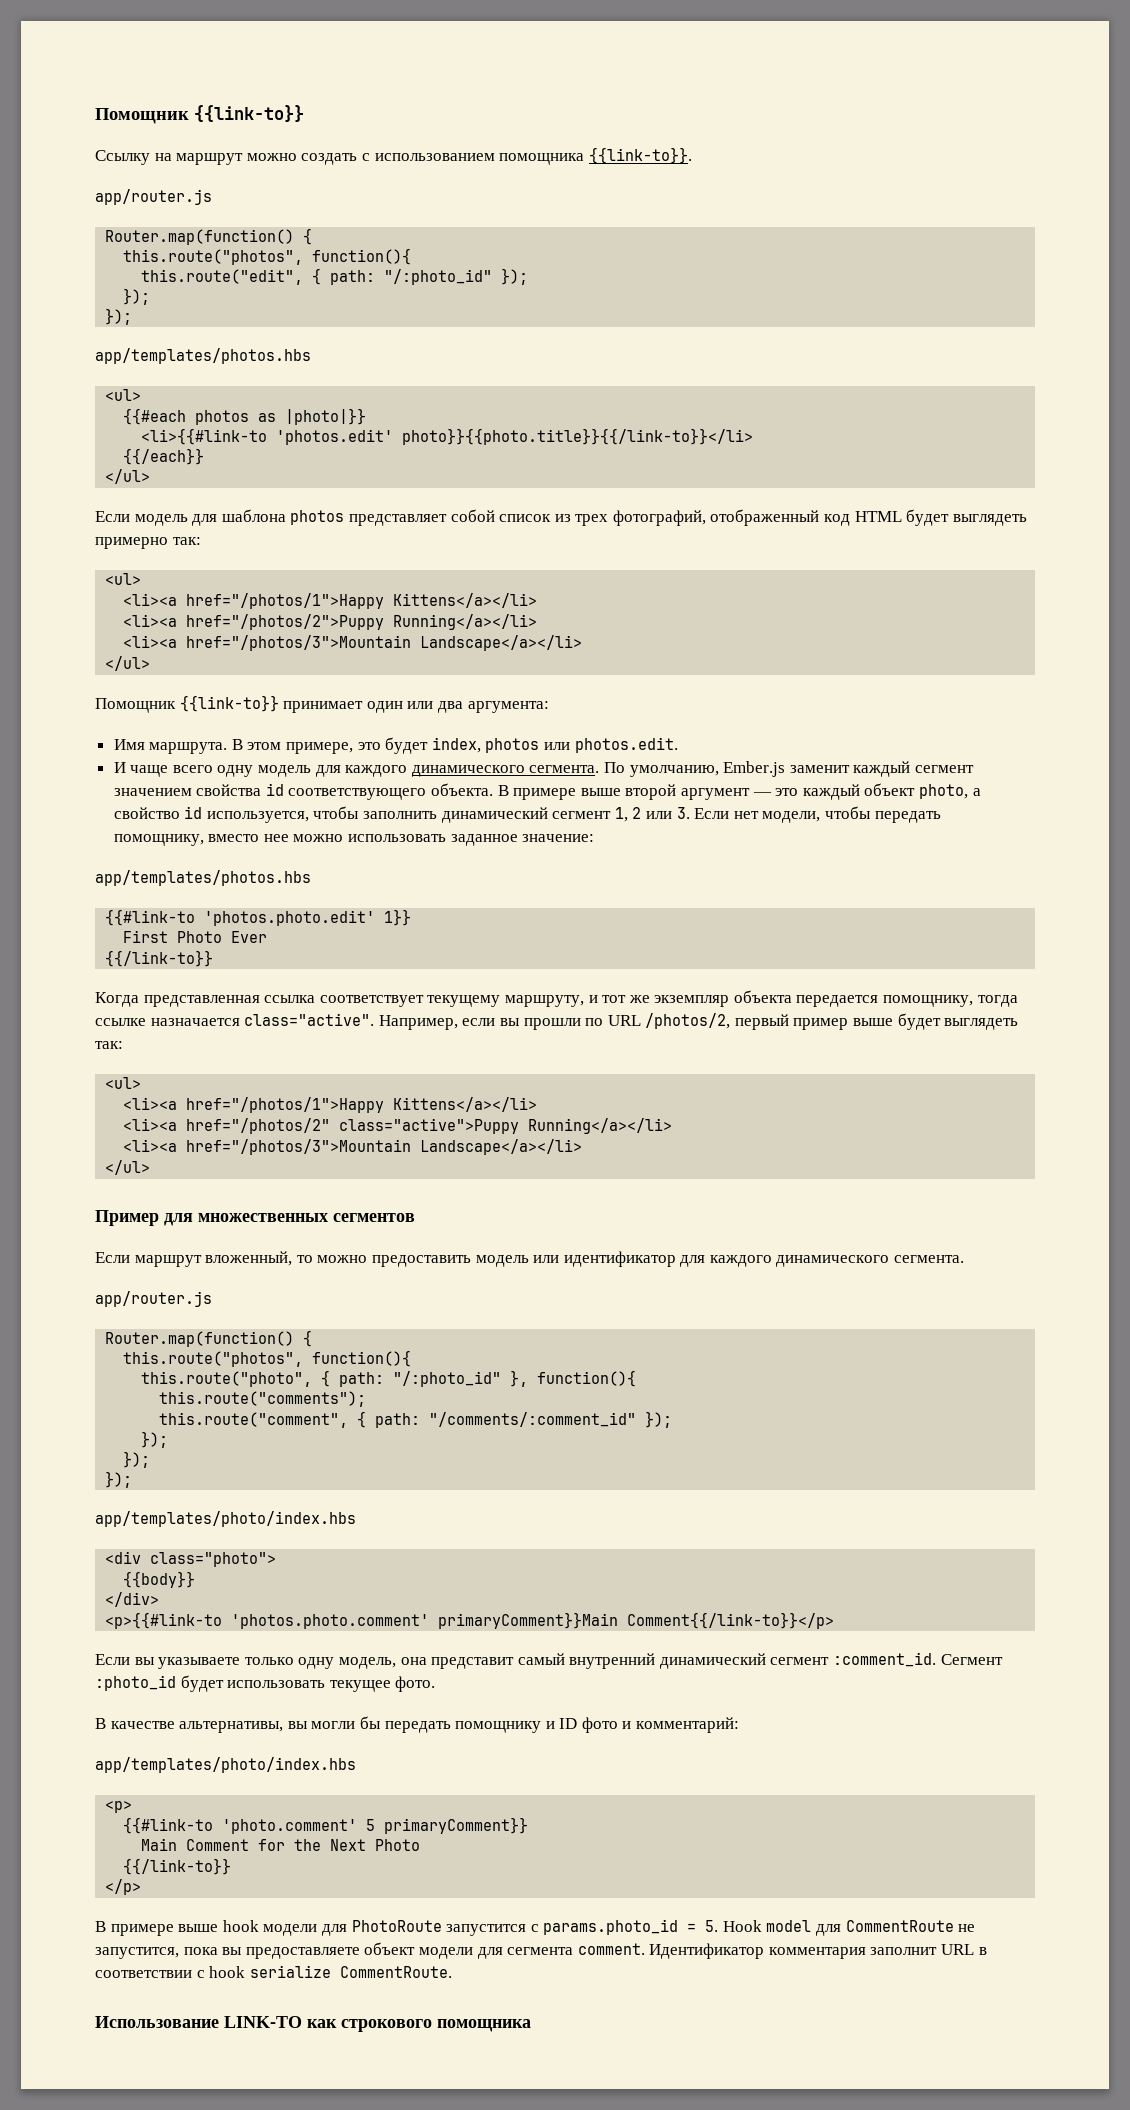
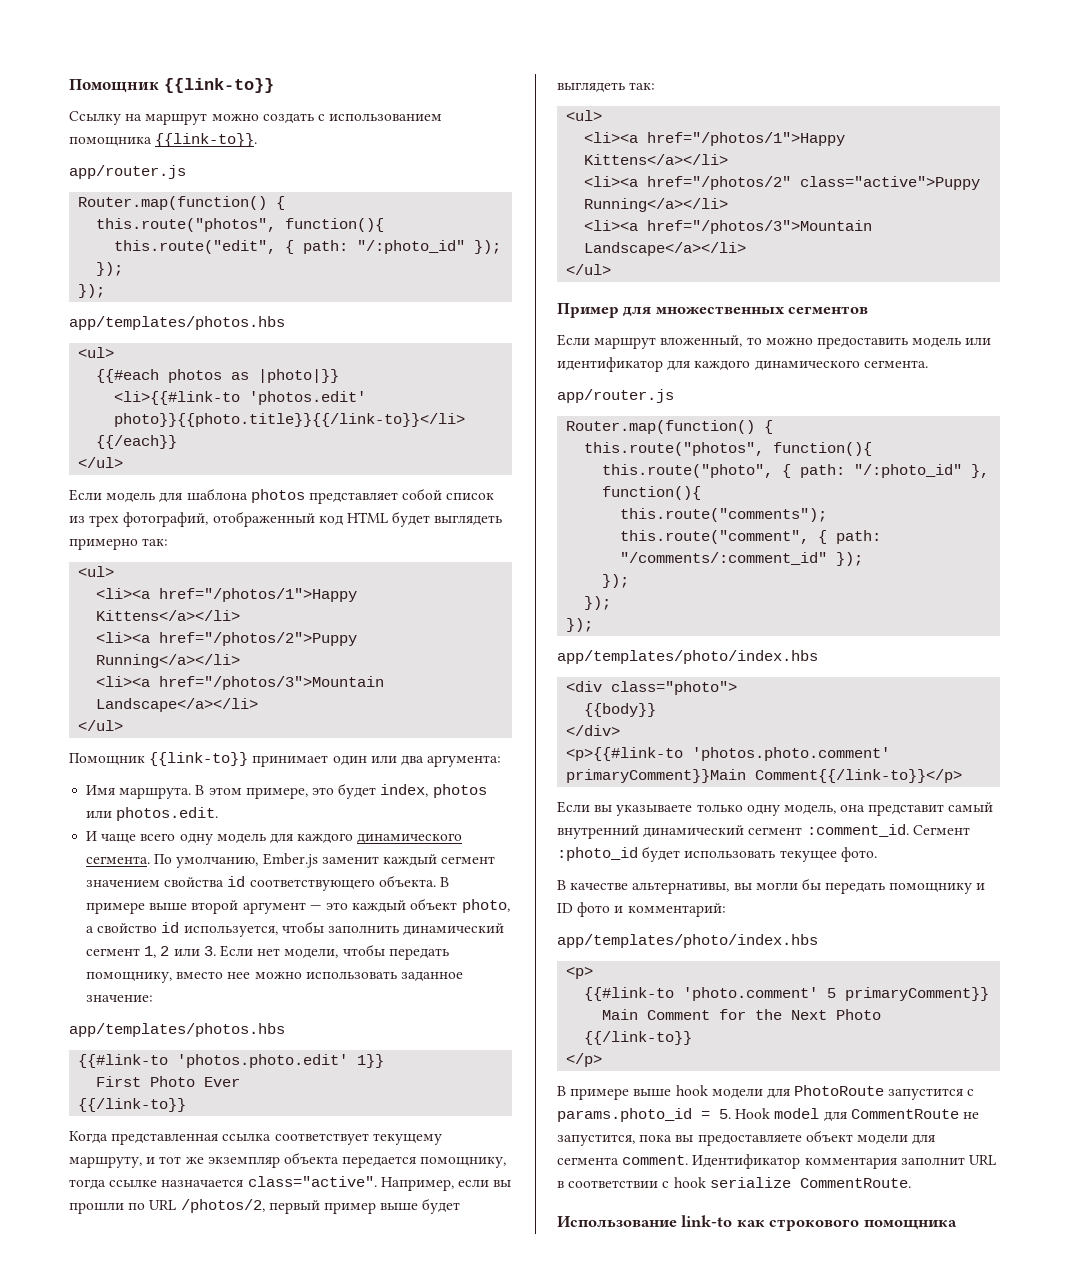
- Использование LINK-TO как строкового помощника
+ Использование link-to как строкового помощника

